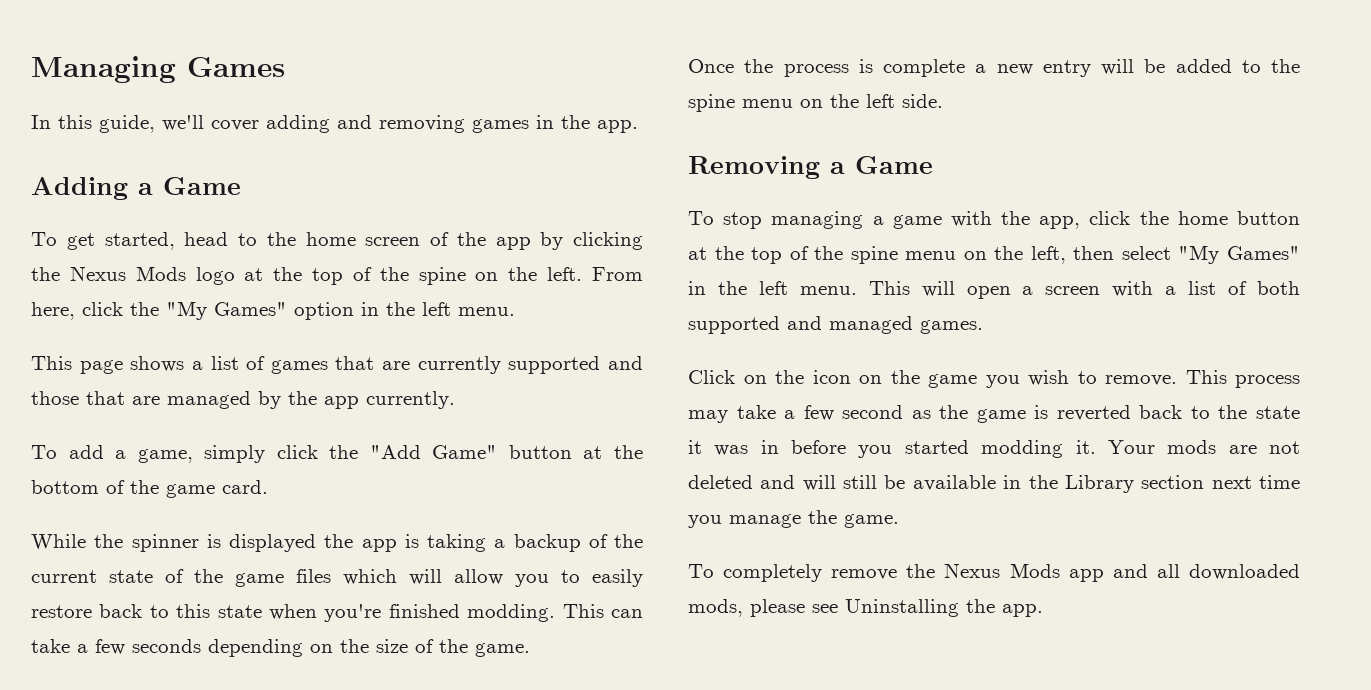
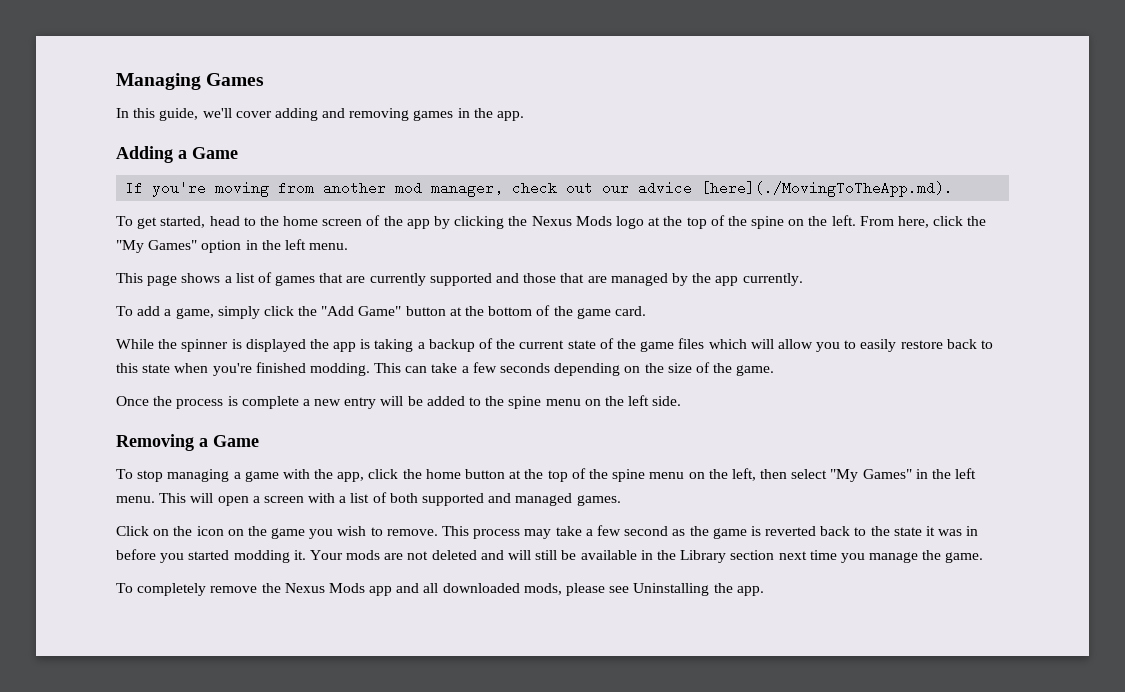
+ If you're moving from another mod manager, check out our advice [here](./MovingToTheApp.md).

